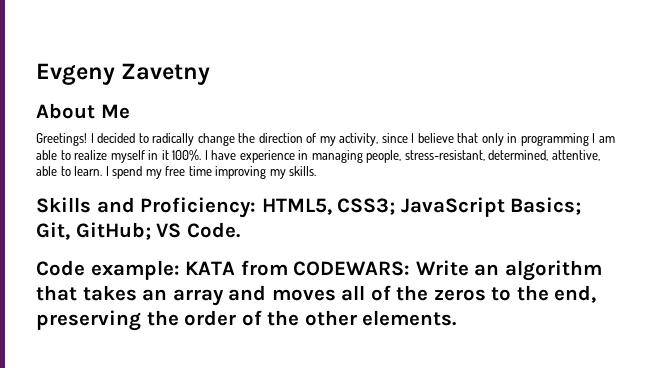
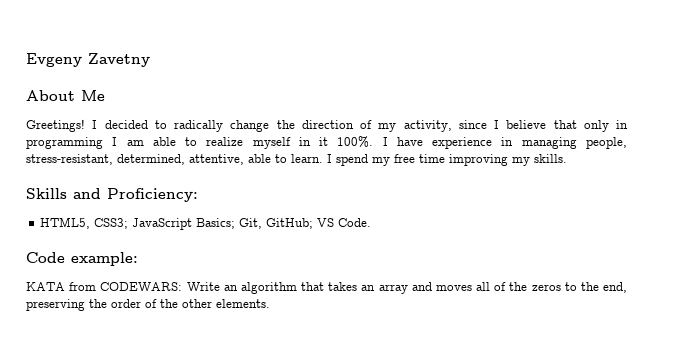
- Skills and Proficiency: HTML5, CSS3; JavaScript Basics; Git, GitHub; VS Code.
+ Skills and Proficiency:
+ HTML5, CSS3; JavaScript Basics; Git, GitHub; VS Code.
- Code example: KATA from CODEWARS: Write an algorithm that takes an array and moves all of the zeros to the end, preserving the order of the other elements.
+ Code example:
+ KATA from CODEWARS: Write an algorithm that takes an array and moves all of the zeros to the end, preserving the order of the other elements.

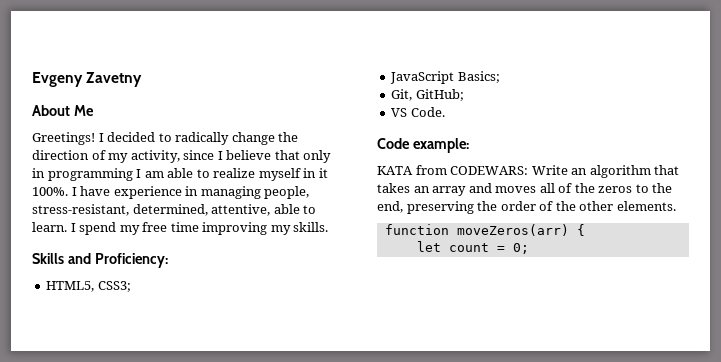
- HTML5, CSS3; JavaScript Basics; Git, GitHub; VS Code.
+ HTML5, CSS3;
+ JavaScript Basics;
+ Git, GitHub;
+ VS Code.
+ function moveZeros(arr) {
+ let count = 0;

